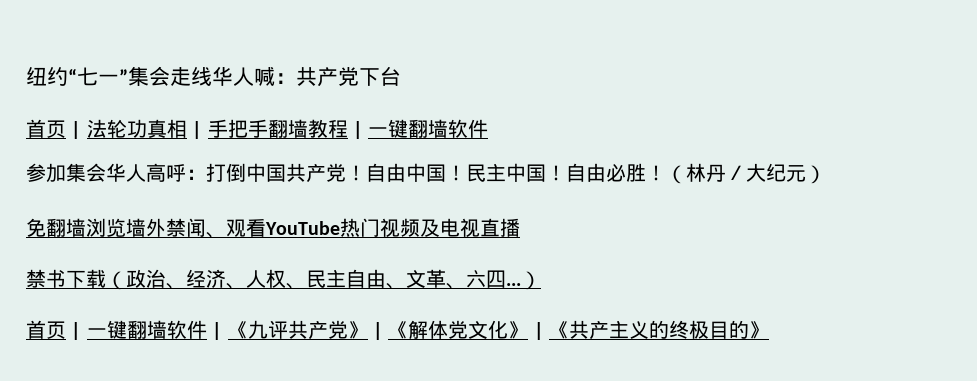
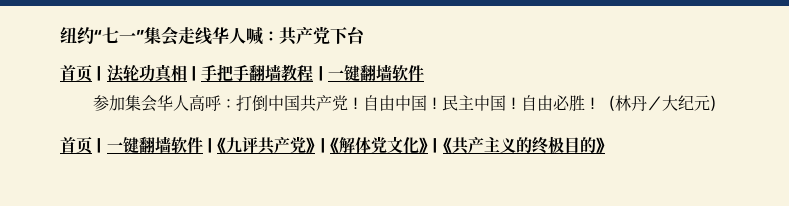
- 免翻墙浏览墙外禁闻、观看YouTube热门视频及电视直播
- 禁书下载（政治、经济、人权、民主自由、文革、六四...）

